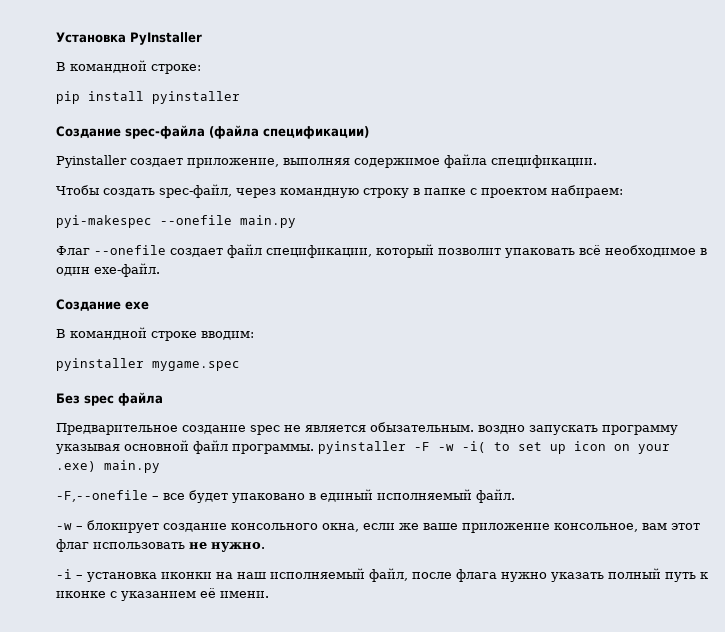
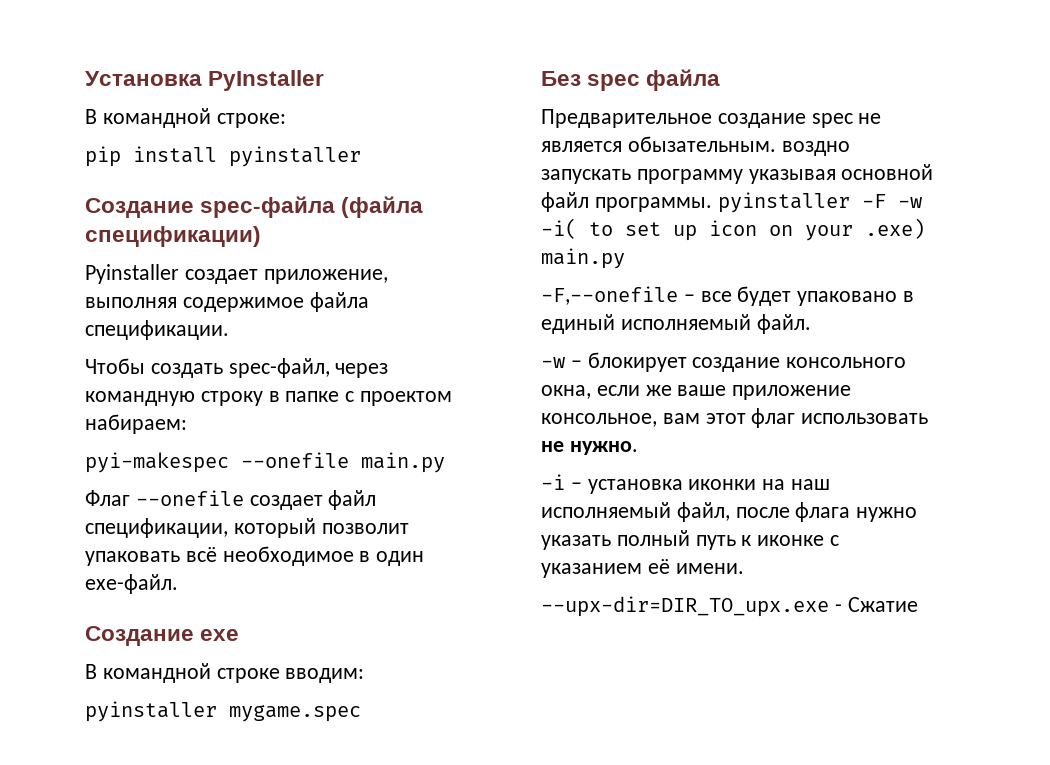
+ --upx-dir=DIR_TO_upx.exe - Сжатие

